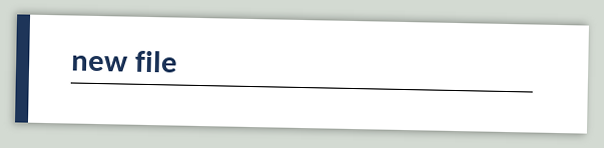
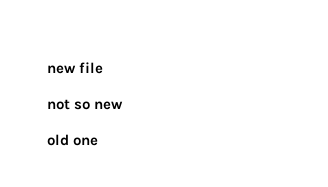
+ not so new
+ old one

